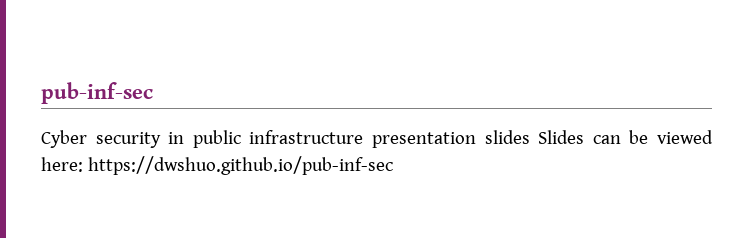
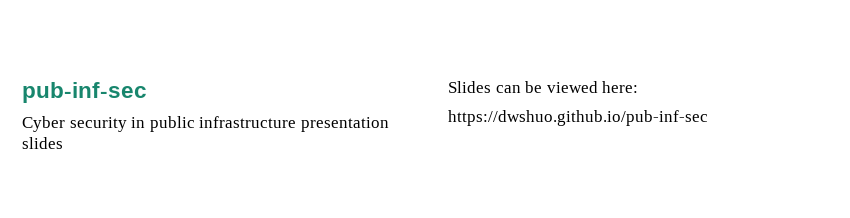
- Cyber security in public infrastructure presentation slides Slides can be viewed here: https://dwshuo.github.io/pub-inf-sec
+ Cyber security in public infrastructure presentation slides
+ Slides can be viewed here:
+ https://dwshuo.github.io/pub-inf-sec

